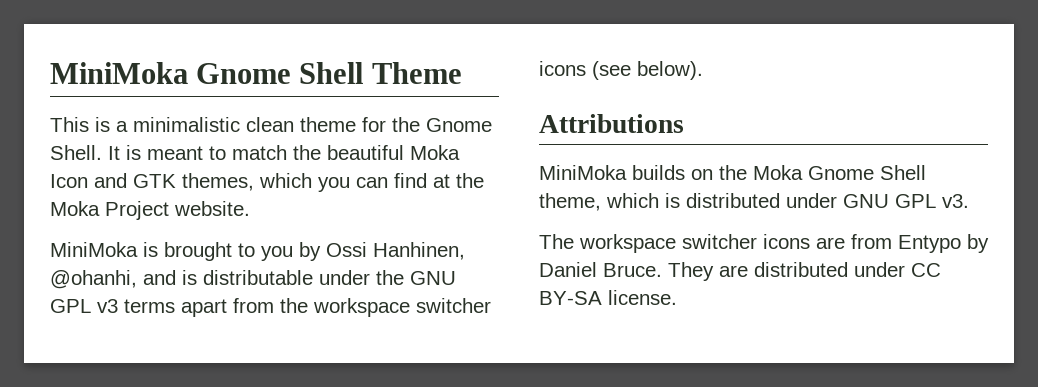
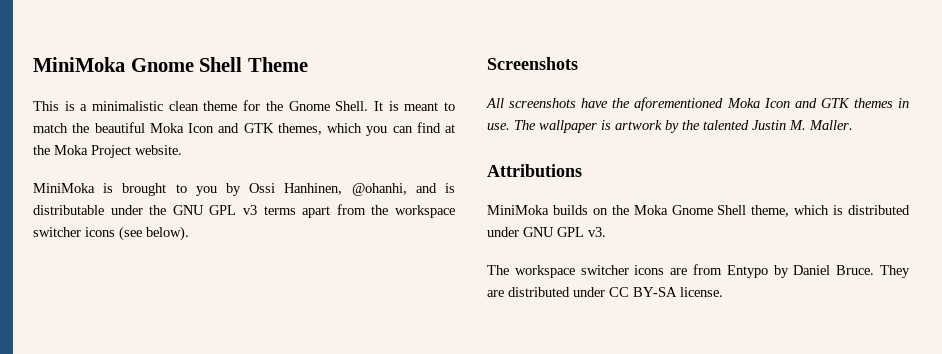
+ Screenshots
+ All screenshots have the aforementioned Moka Icon and GTK themes in use. The wallpaper is artwork by the talented Justin M. Maller.

